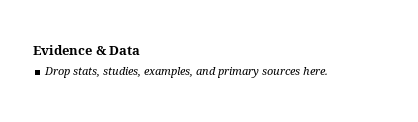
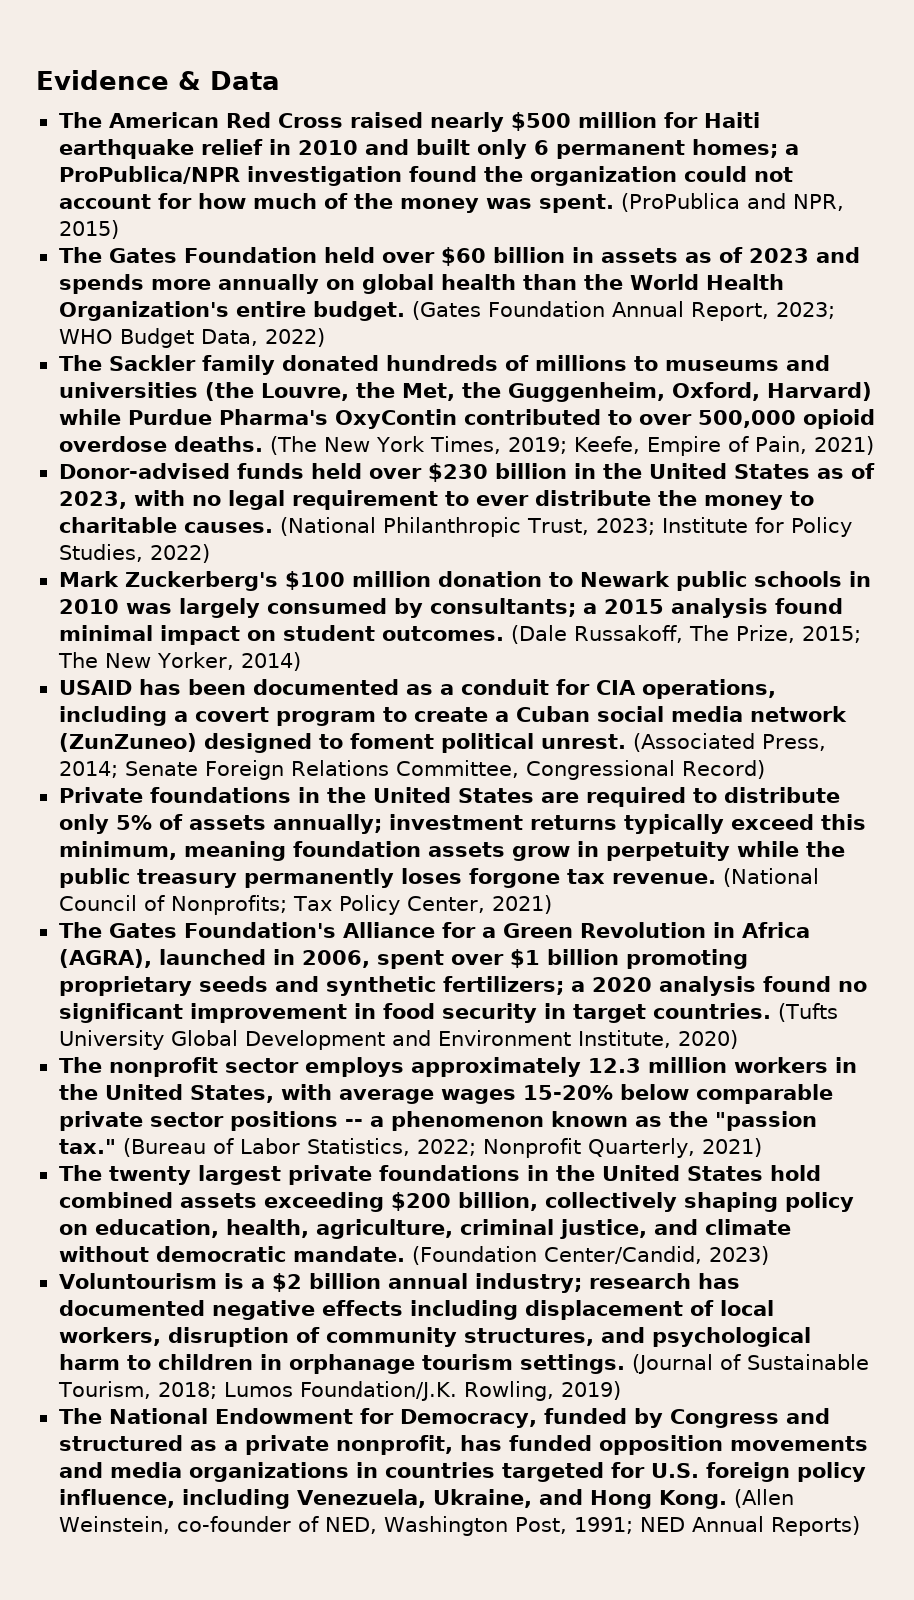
- Drop stats, studies, examples, and primary sources here.
+ The American Red Cross raised nearly $500 million for Haiti earthquake relief in 2010 and built only 6 permanent homes; a ProPublica/NPR investigation found the organization could not account for how much of the money was spent. (ProPublica and NPR, 2015)
+ The Gates Foundation held over $60 billion in assets as of 2023 and spends more annually on global health than the World Health Organization's entire budget. (Gates Foundation Annual Report, 2023; WHO Budget Data, 2022)
+ The Sackler family donated hundreds of millions to museums and universities (the Louvre, the Met, the Guggenheim, Oxford, Harvard) while Purdue Pharma's OxyContin contributed to over 500,000 opioid overdose deaths. (The New York Times, 2019; Keefe, Empire of Pain, 2021)
+ Donor-advised funds held over $230 billion in the United States as of 2023, with no legal requirement to ever distribute the money to charitable causes. (National Philanthropic Trust, 2023; Institute for Policy Studies, 2022)
+ Mark Zuckerberg's $100 million donation to Newark public schools in 2010 was largely consumed by consultants; a 2015 analysis found minimal impact on student outcomes. (Dale Russakoff, The Prize, 2015; The New Yorker, 2014)
+ USAID has been documented as a conduit for CIA operations, including a covert program to create a Cuban social media network (ZunZuneo) designed to foment political unrest. (Associated Press, 2014; Senate Foreign Relations Committee, Congressional Record)
+ Private foundations in the United States are required to distribute only 5% of assets annually; investment returns typically exceed this minimum, meaning foundation assets grow in perpetuity while the public treasury permanently loses forgone tax revenue. (National Council of Nonprofits; Tax Policy Center, 2021)
+ The Gates Foundation's Alliance for a Green Revolution in Africa (AGRA), launched in 2006, spent over $1 billion promoting proprietary seeds and synthetic fertilizers; a 2020 analysis found no significant improvement in food security in target countries. (Tufts University Global Development and Environment Institute, 2020)
+ The nonprofit sector employs approximately 12.3 million workers in the United States, with average wages 15-20% below comparable private sector positions -- a phenomenon known as the "passion tax." (Bureau of Labor Statistics, 2022; Nonprofit Quarterly, 2021)
+ The twenty largest private foundations in the United States hold combined assets exceeding $200 billion, collectively shaping policy on education, health, agriculture, criminal justice, and climate without democratic mandate. (Foundation Center/Candid, 2023)
+ Voluntourism is a $2 billion annual industry; research has documented negative effects including displacement of local workers, disruption of community structures, and psychological harm to children in orphanage tourism settings. (Journal of Sustainable Tourism, 2018; Lumos Foundation/J.K. Rowling, 2019)
+ The National Endowment for Democracy, funded by Congress and structured as a private nonprofit, has funded opposition movements and media organizations in countries targeted for U.S. foreign policy influence, including Venezuela, Ukraine, and Hong Kong. (Allen Weinstein, co-founder of NED, Washington Post, 1991; NED Annual Reports)

